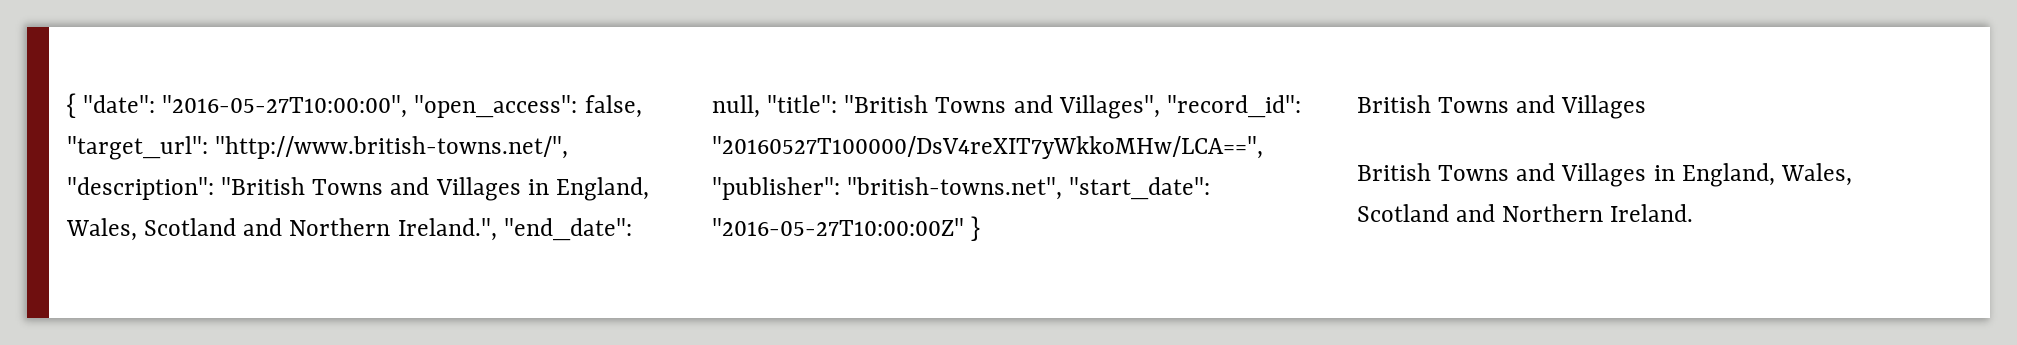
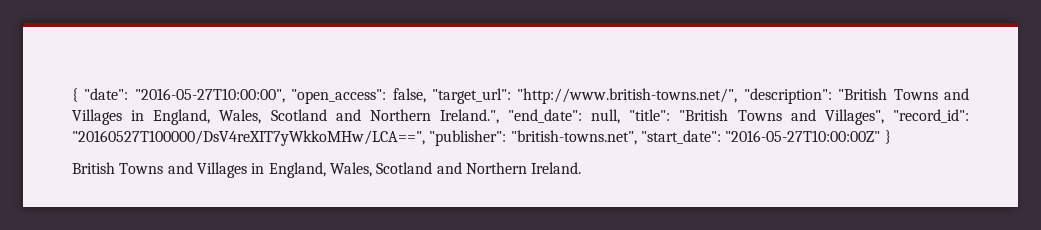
  { "date": "2016-05-27T10:00:00", "open_access": false, "target_url": "http://www.british-towns.net/", "description": "British Towns and Villages in England, Wales, Scotland and Northern Ireland.", "end_date": null, "title": "British Towns and Villages", "record_id": "20160527T100000/DsV4reXIT7yWkkoMHw/LCA==", "publisher": "british-towns.net", "start_date": "2016-05-27T10:00:00Z" }
- British Towns and Villages

